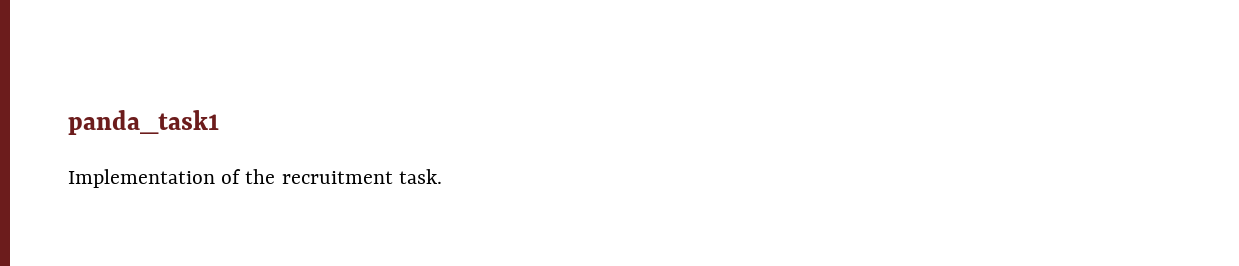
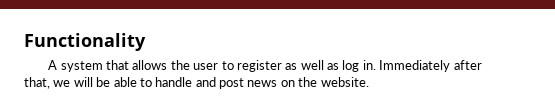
- panda_task1
- Implementation of the recruitment task.
+ Functionality
+ A system that allows the user to register as well as log in. Immediately after that, we will be able to handle and post news on the website.

